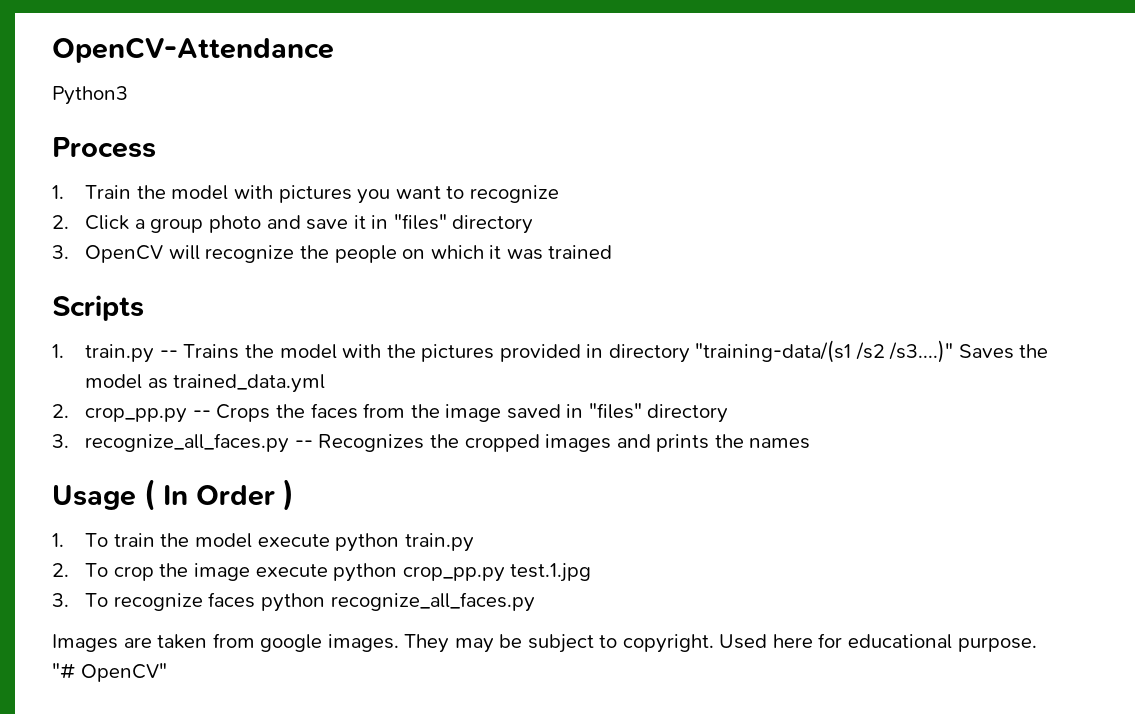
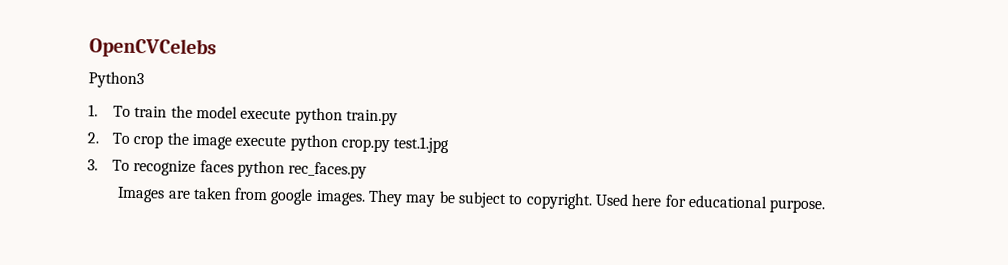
- OpenCV-Attendance
+ OpenCVCelebs
- Process
- 1. Train the model with pictures you want to recognize
- 2. Click a group photo and save it in "files" directory
- 3. OpenCV will recognize the people on which it was trained
- Scripts
- 1. train.py -- Trains the model with the pictures provided in directory "training-data/(s1 /s2 /s3....)" Saves the model as trained_data.yml
- 2. crop_pp.py -- Crops the faces from the image saved in "files" directory
- 3. recognize_all_faces.py -- Recognizes the cropped images and prints the names
- Usage ( In Order )
- 2. To crop the image execute python crop_pp.py test.1.jpg
+ 2. To crop the image execute python crop.py test.1.jpg
- 3. To recognize faces python recognize_all_faces.py
+ 3. To recognize faces python rec_faces.py
- "# OpenCV"

